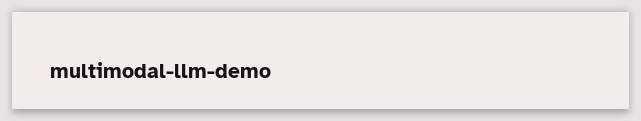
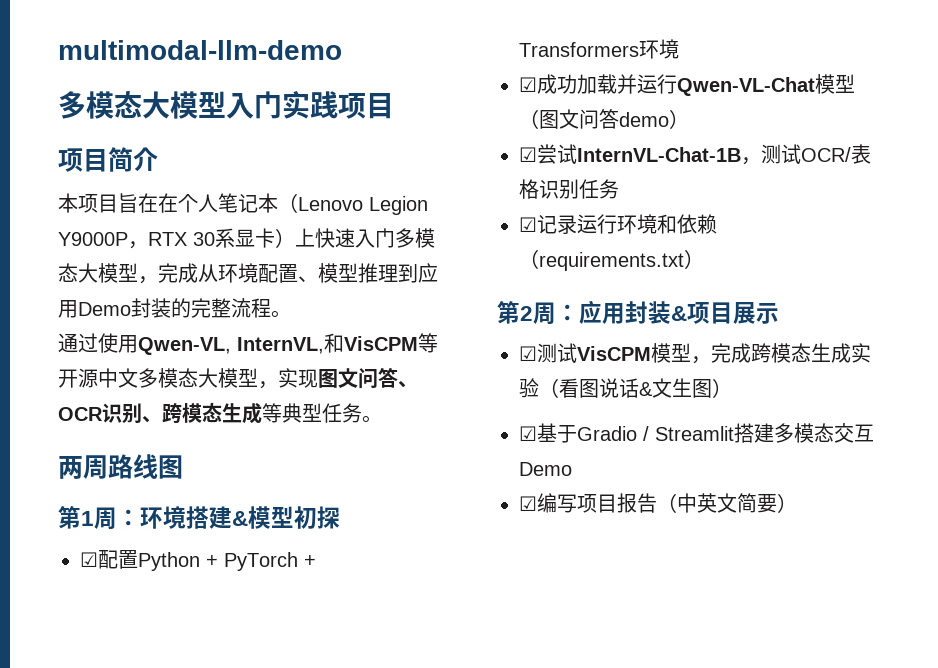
+ 多模态大模型入门实践项目
+ 项目简介
+ 本项目旨在在个人笔记本（Lenovo Legion Y9000P，RTX 30系显卡）上快速入门多模态大模型，完成从环境配置、模型推理到应用Demo封装的完整流程。
+ 通过使用Qwen-VL, InternVL,和VisCPM等开源中文多模态大模型，实现图文问答、OCR识别、跨模态生成等典型任务。
+ 两周路线图
+ 第1周：环境搭建&模型初探
+ ☑配置Python + PyTorch + Transformers环境
+ ☑成功加载并运行Qwen-VL-Chat模型（图文问答demo）
+ ☑尝试InternVL-Chat-1B，测试OCR/表格识别任务
+ ☑记录运行环境和依赖（requirements.txt）
+ 第2周：应用封装&项目展示
+ ☑测试VisCPM模型，完成跨模态生成实验（看图说话&文生图）
+ ☑基于Gradio / Streamlit搭建多模态交互Demo
+ ☑编写项目报告（中英文简要）

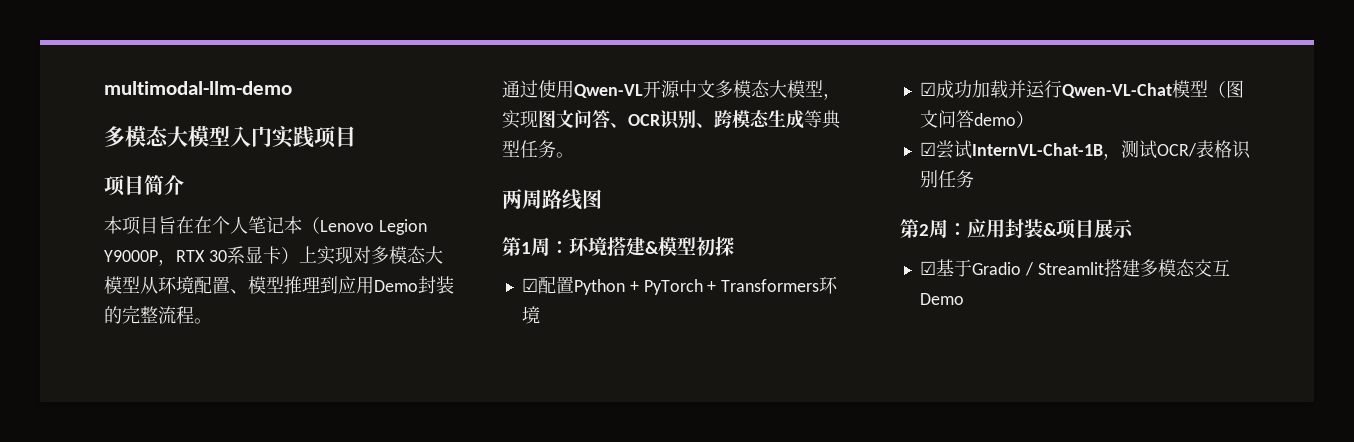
- 本项目旨在在个人笔记本（Lenovo Legion Y9000P，RTX 30系显卡）上快速入门多模态大模型，完成从环境配置、模型推理到应用Demo封装的完整流程。
+ 本项目旨在在个人笔记本（Lenovo Legion Y9000P，RTX 30系显卡）上实现对多模态大模型从环境配置、模型推理到应用Demo封装的完整流程。
- 通过使用Qwen-VL, InternVL,和VisCPM等开源中文多模态大模型，实现图文问答、OCR识别、跨模态生成等典型任务。
+ 通过使用Qwen-VL开源中文多模态大模型，实现图文问答、OCR识别、跨模态生成等典型任务。
- ☑记录运行环境和依赖（requirements.txt）
- ☑测试VisCPM模型，完成跨模态生成实验（看图说话&文生图）
- ☑编写项目报告（中英文简要）

